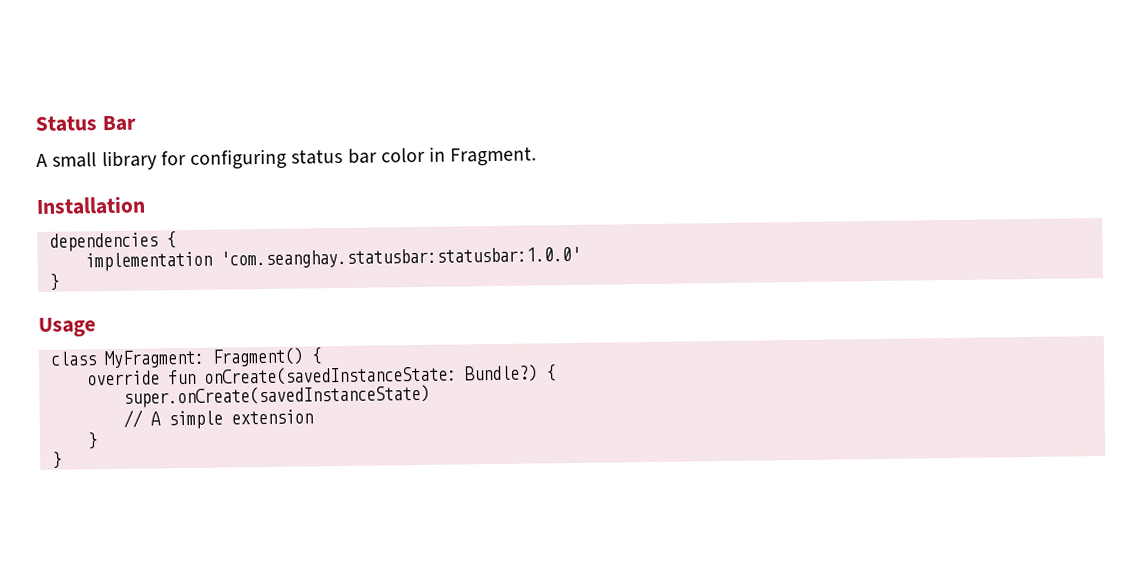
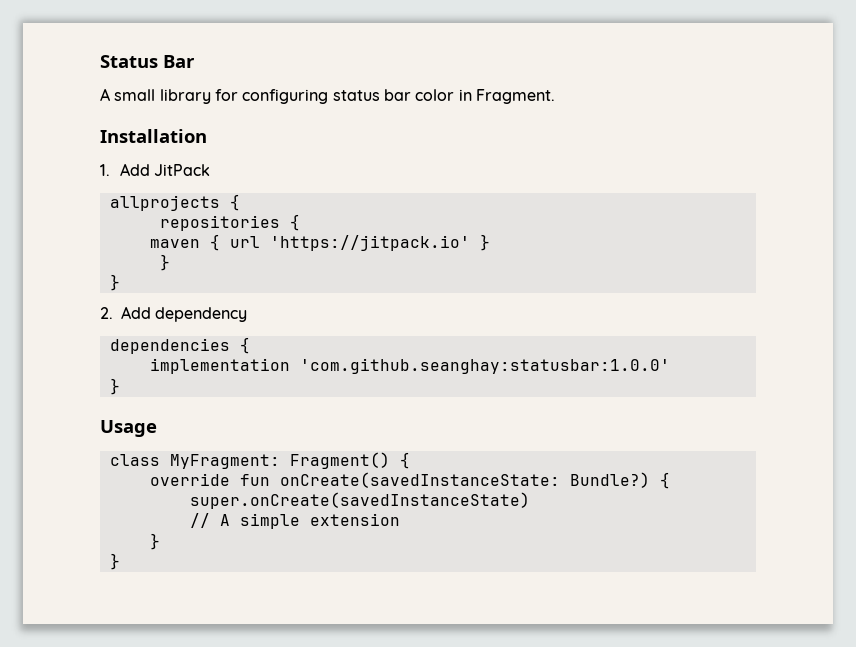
+ 1. Add JitPack
+ allprojects {
+ repositories {
+ maven { url 'https://jitpack.io' }
+ }
+ }
+ 2. Add dependency
- implementation 'com.seanghay.statusbar:statusbar:1.0.0'
+ implementation 'com.github.seanghay:statusbar:1.0.0'

